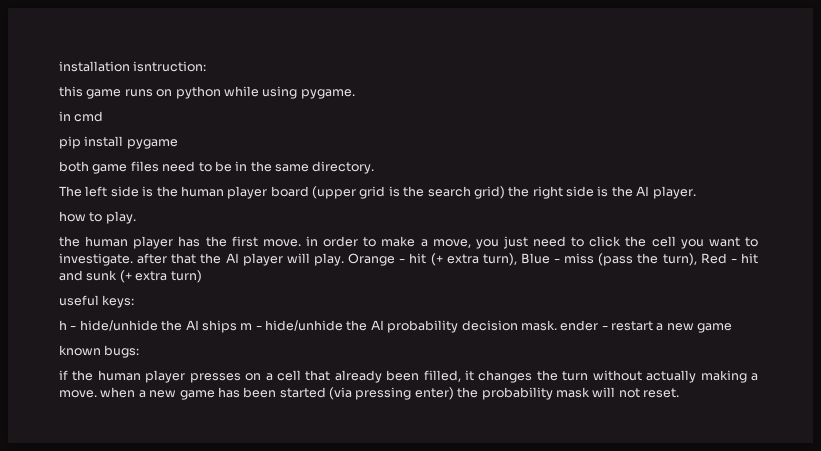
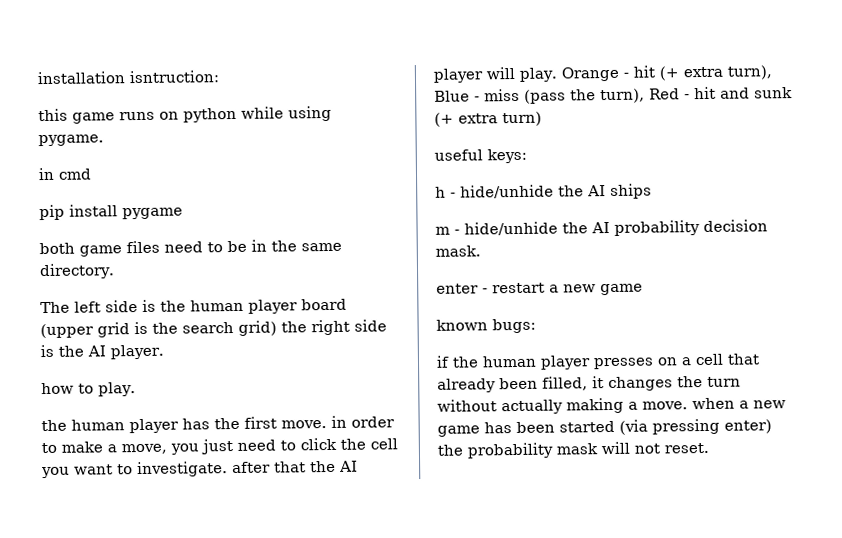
- h - hide/unhide the AI ships m - hide/unhide the AI probability decision mask. ender - restart a new game
+ h - hide/unhide the AI ships
+ m - hide/unhide the AI probability decision mask.
+ enter - restart a new game

